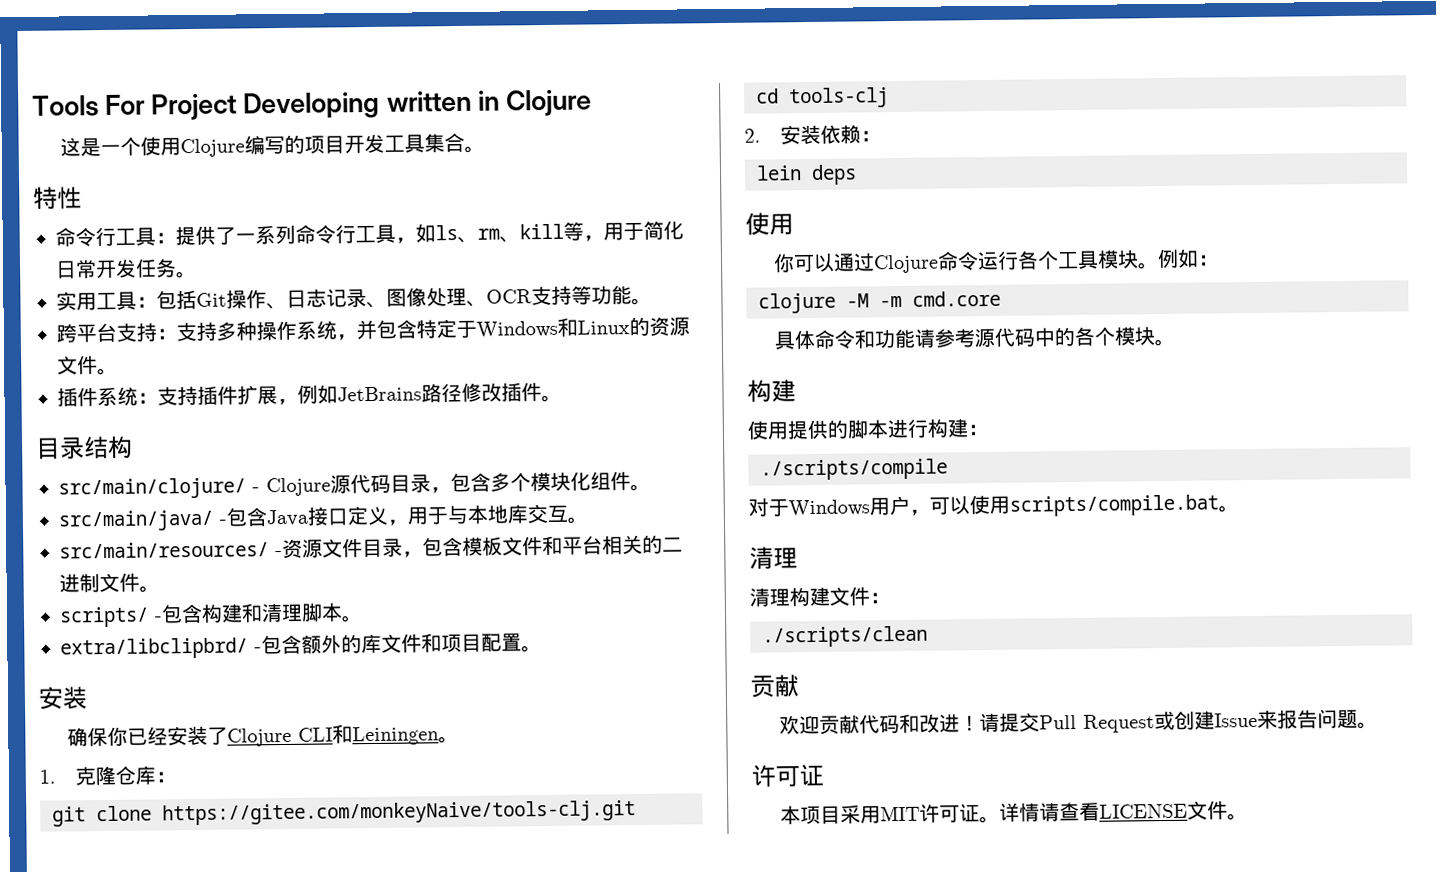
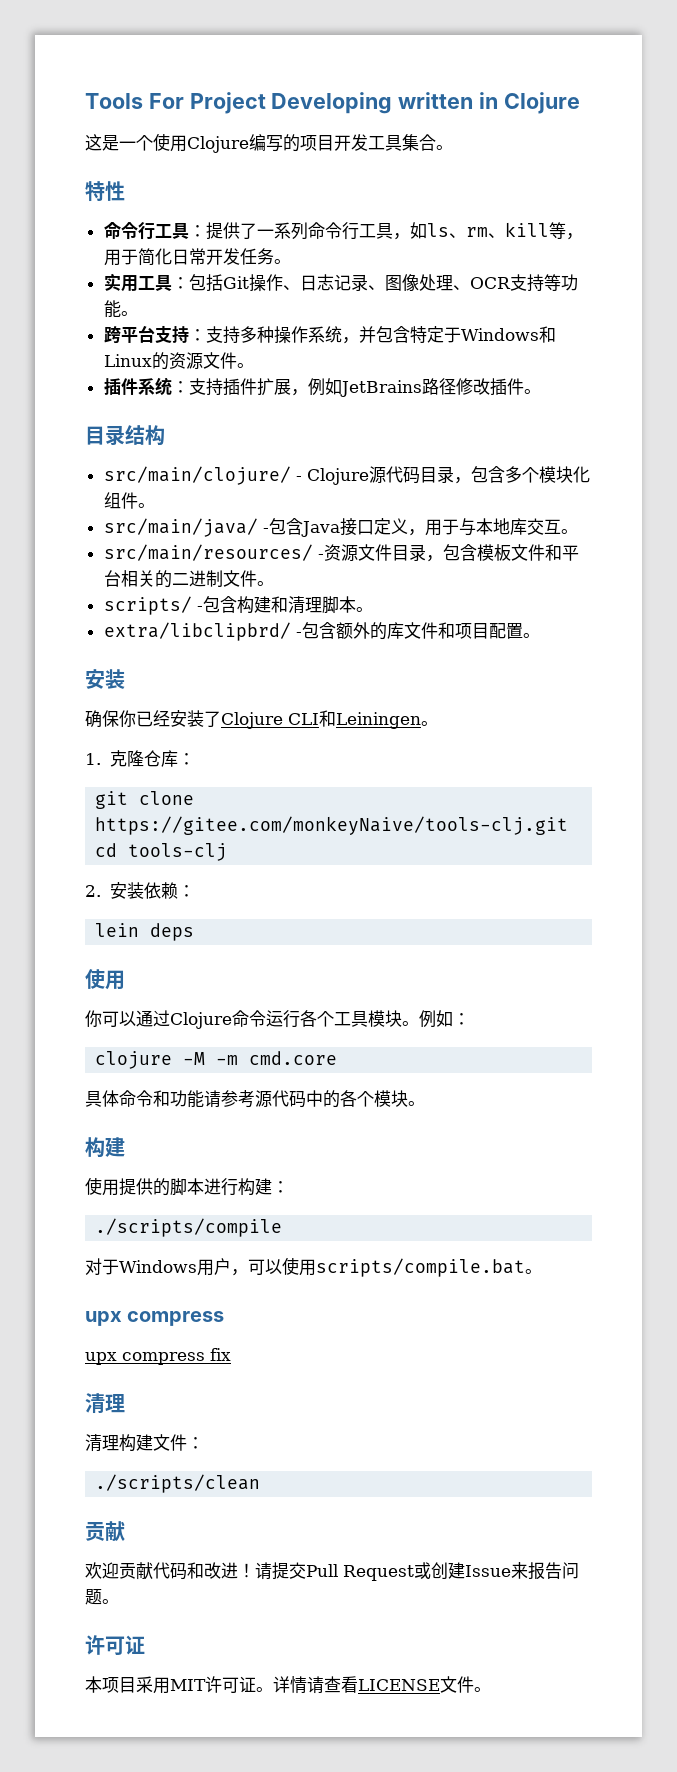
  对于Windows用户，可以使用scripts/compile.bat。
+ upx compress
+ upx compress fix

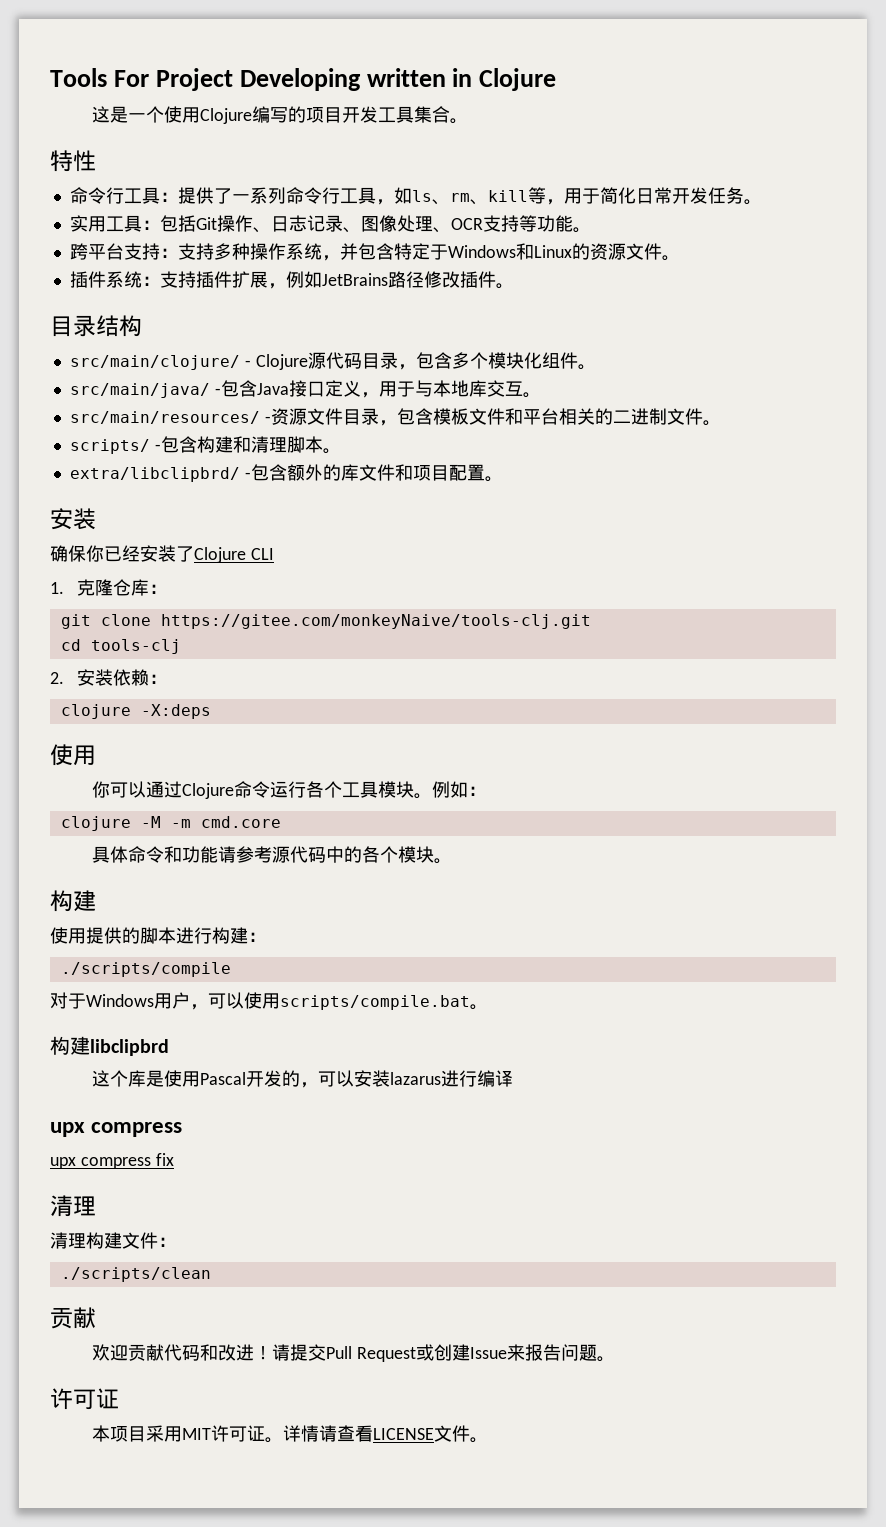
- 确保你已经安装了Clojure CLI和Leiningen。
+ 确保你已经安装了Clojure CLI
- lein deps
+ clojure -X:deps
+ 构建libclipbrd
+ 这个库是使用Pascal开发的，可以安装lazarus进行编译

